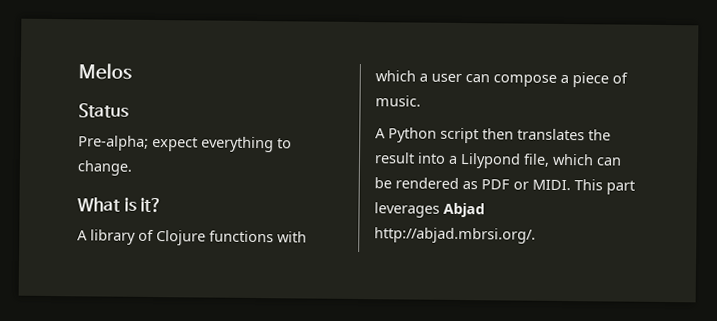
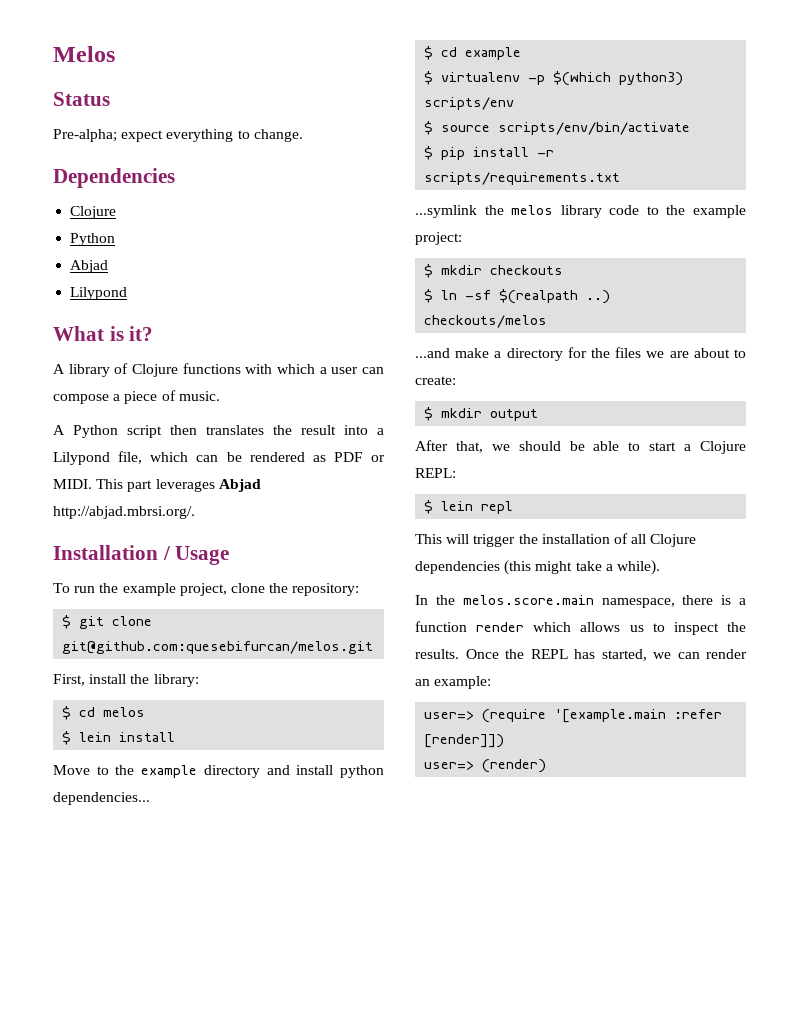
+ Dependencies
+ Clojure
+ Python
+ Abjad
+ Lilypond
+ Installation / Usage
+ To run the example project, clone the repository:
+ $ git clone git@github.com:quesebifurcan/melos.git
+ First, install the library:
+ $ cd melos
+ $ lein install
+ Move to the example directory and install python dependencies...
+ $ cd example
+ $ virtualenv -p $(which python3) scripts/env
+ $ source scripts/env/bin/activate
+ $ pip install -r scripts/requirements.txt
+ ...symlink the melos library code to the example project:
+ $ mkdir checkouts
+ $ ln -sf $(realpath ..) checkouts/melos
+ ...and make a directory for the files we are about to create:
+ $ mkdir output
+ After that, we should be able to start a Clojure REPL:
+ $ lein repl
+ This will trigger the installation of all Clojure dependencies (this might take a while).
+ In the melos.score.main namespace, there is a function render which allows us to inspect the results. Once the REPL has started, we can render an example:
+ user=> (require '[example.main :refer [render]])
+ user=> (render)

